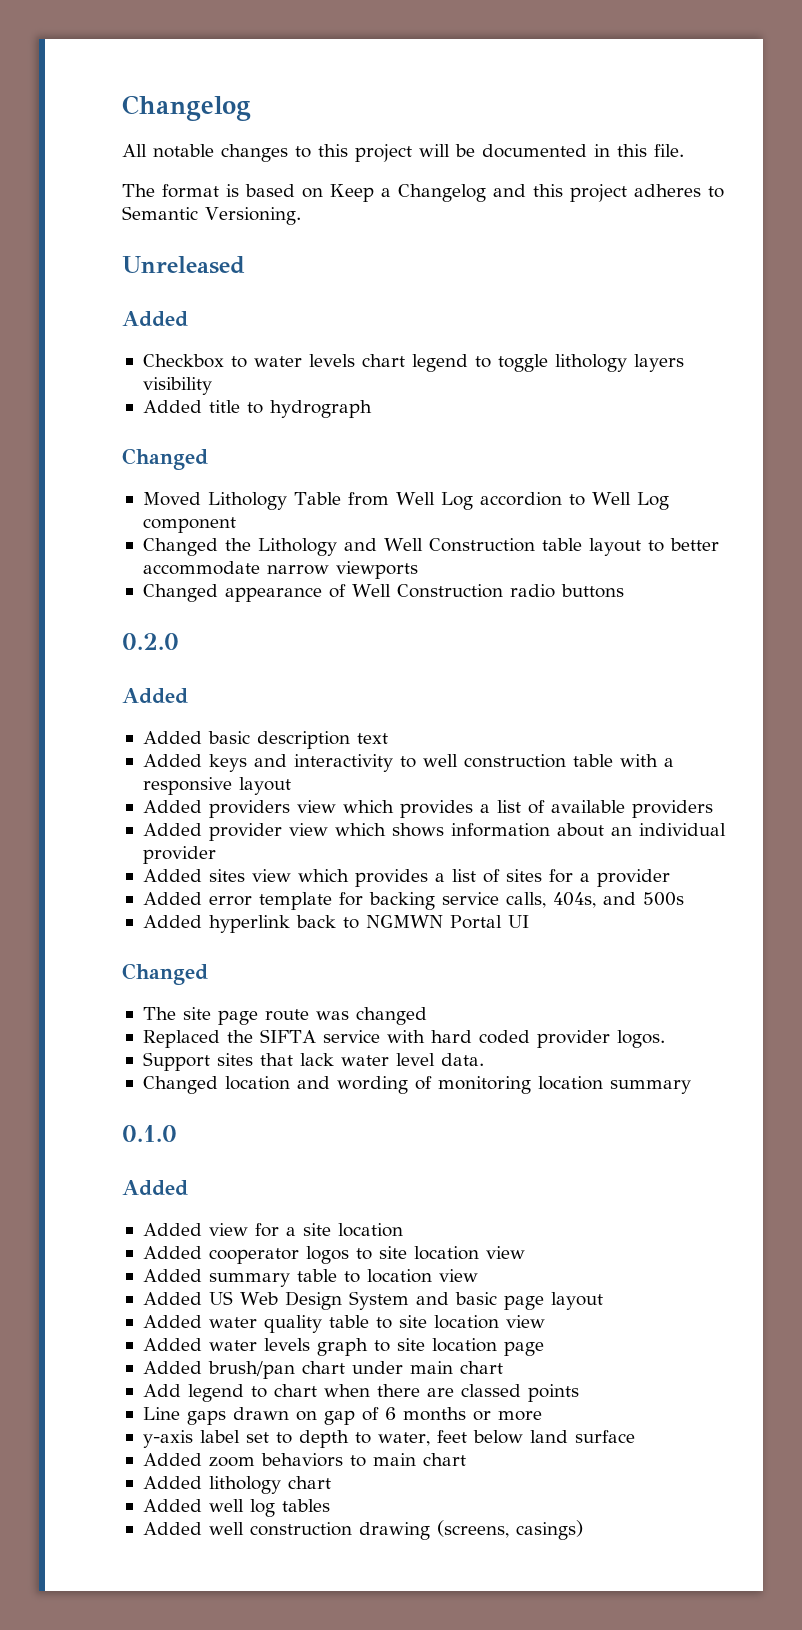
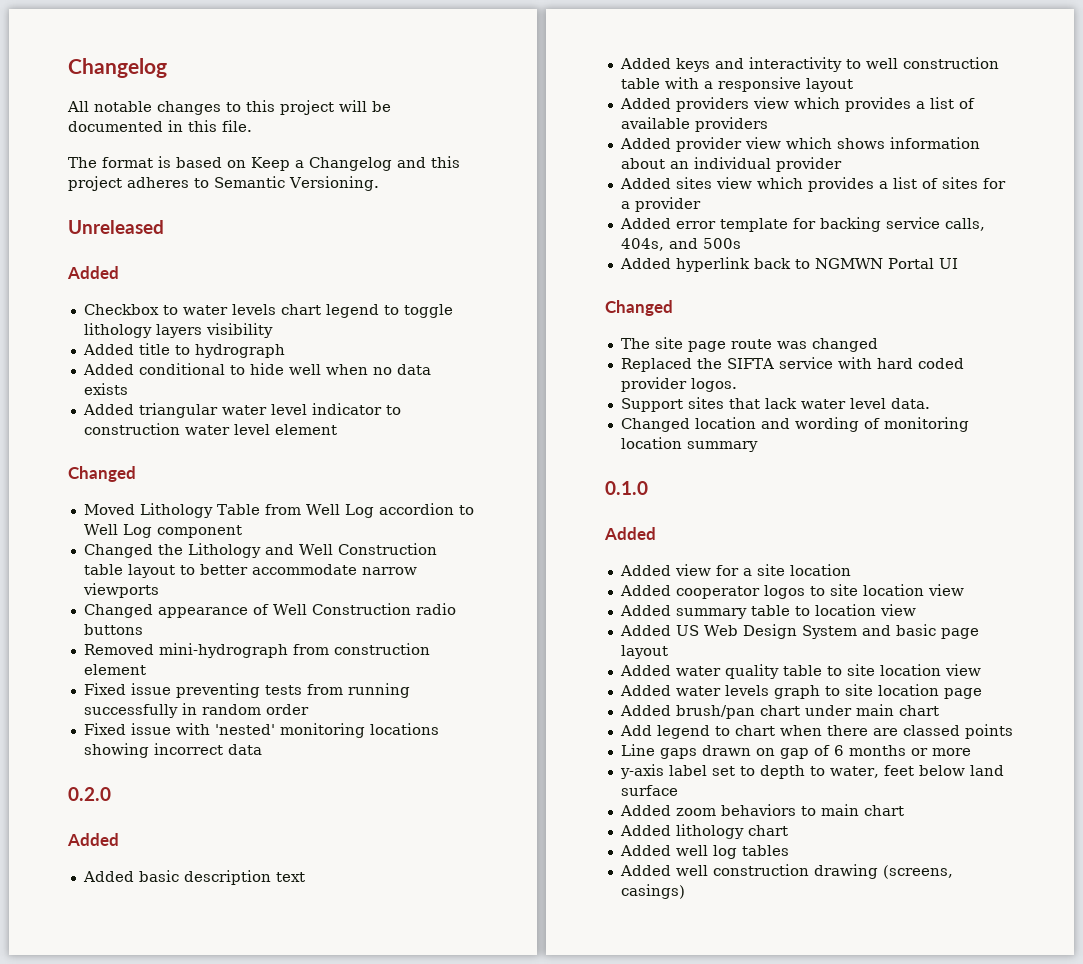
+ Added conditional to hide well when no data exists
+ Added triangular water level indicator to construction water level element
+ Removed mini-hydrograph from construction element
+ Fixed issue preventing tests from running successfully in random order
+ Fixed issue with 'nested' monitoring locations showing incorrect data

